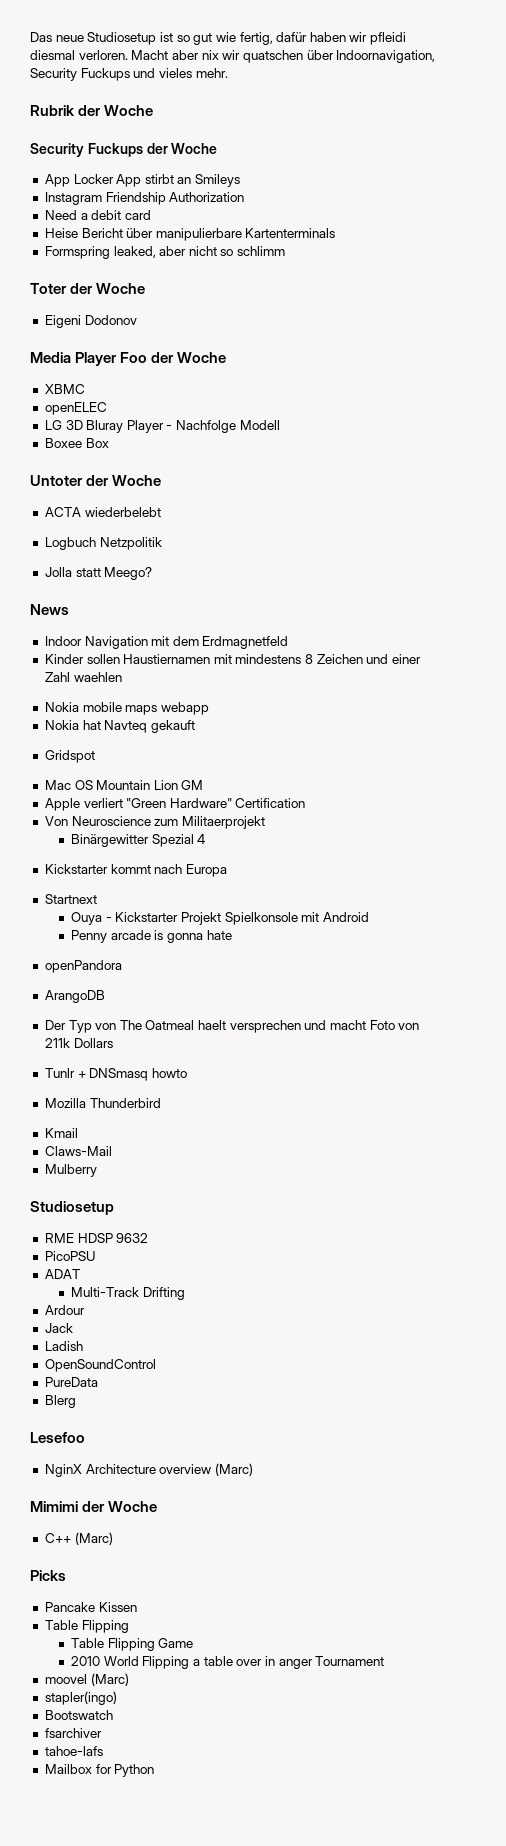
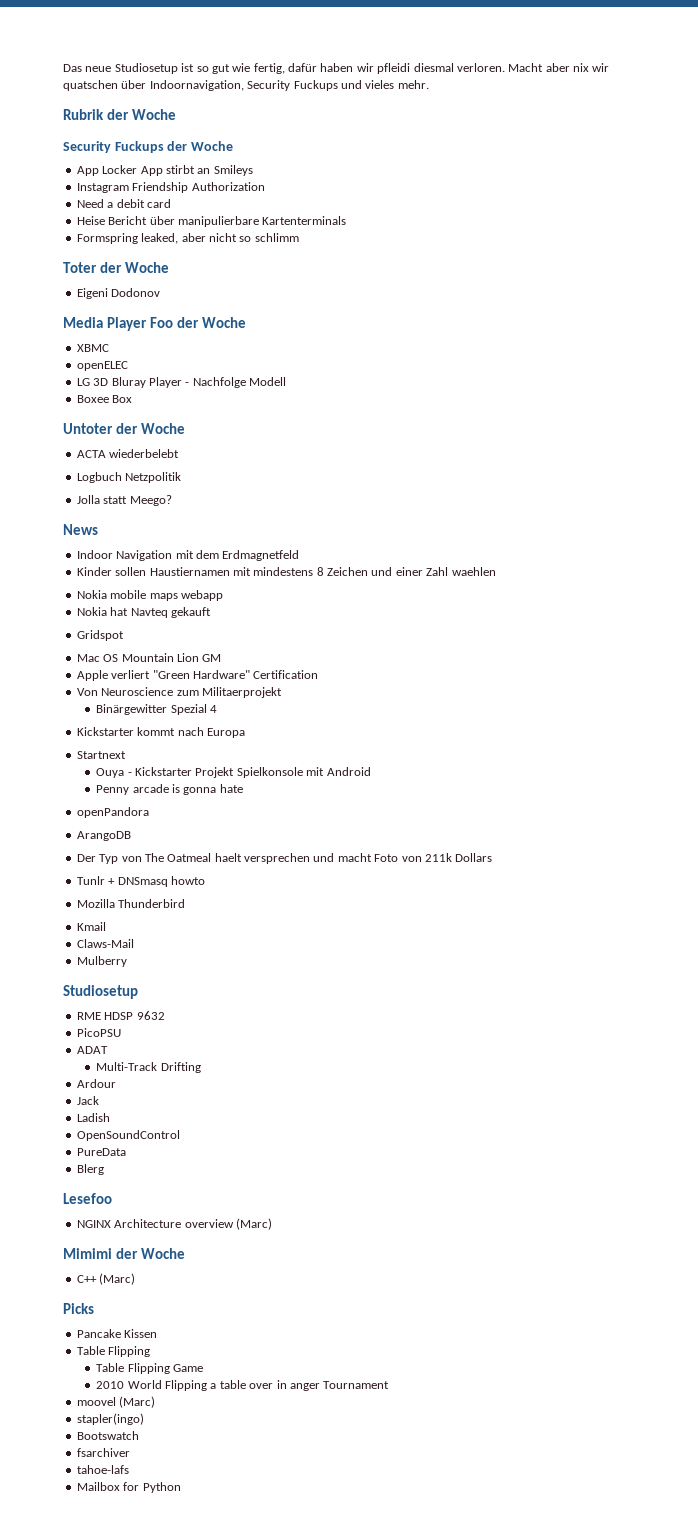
- NginX Architecture overview (Marc)
+ NGINX Architecture overview (Marc)

